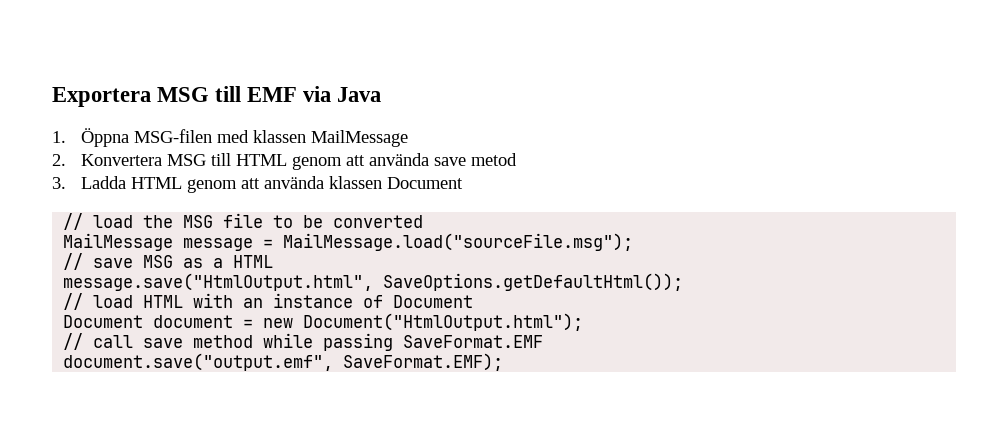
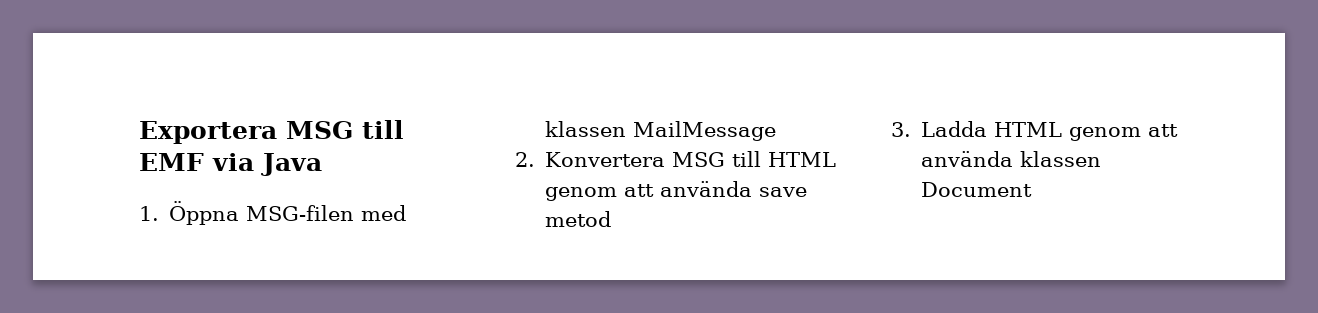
- // load the MSG file to be converted
- MailMessage message = MailMessage.load("sourceFile.msg");
- // save MSG as a HTML
- message.save("HtmlOutput.html", SaveOptions.getDefaultHtml());
- // load HTML with an instance of Document
- Document document = new Document("HtmlOutput.html");
- // call save method while passing SaveFormat.EMF
- document.save("output.emf", SaveFormat.EMF);

